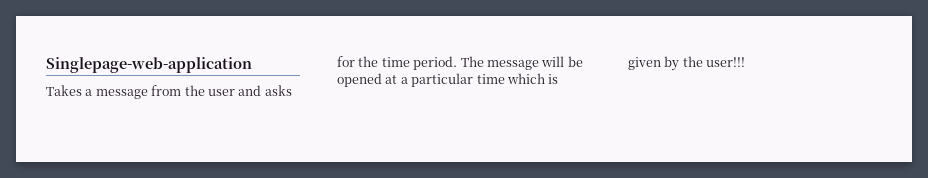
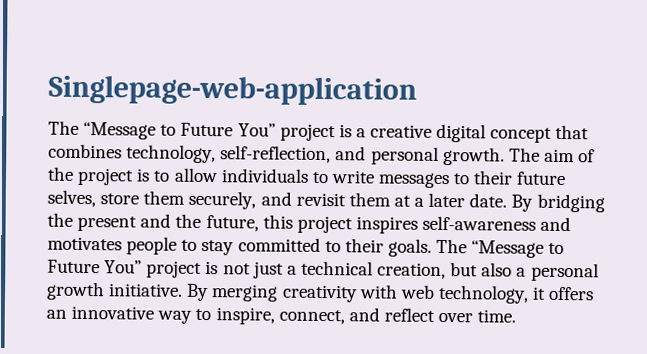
- Takes a message from the user and asks for the time period. The message will be opened at a particular time which is given by the user!!!
+ The “Message to Future You” project is a creative digital concept that combines technology, self-reflection, and personal growth. The aim of the project is to allow individuals to write messages to their future selves, store them securely, and revisit them at a later date. By bridging the present and the future, this project inspires self-awareness and motivates people to stay committed to their goals. The “Message to Future You” project is not just a technical creation, but also a personal growth initiative. By merging creativity with web technology, it offers an innovative way to inspire, connect, and reflect over time.

